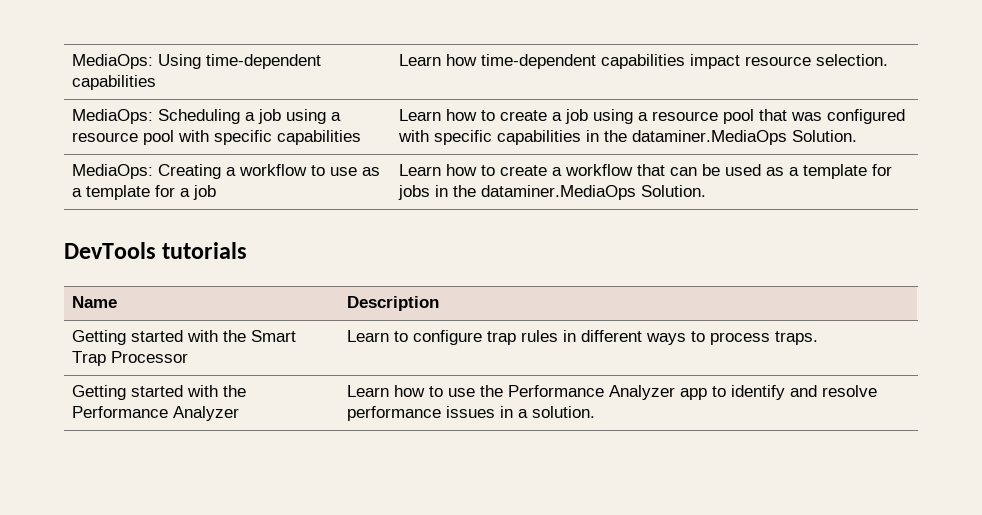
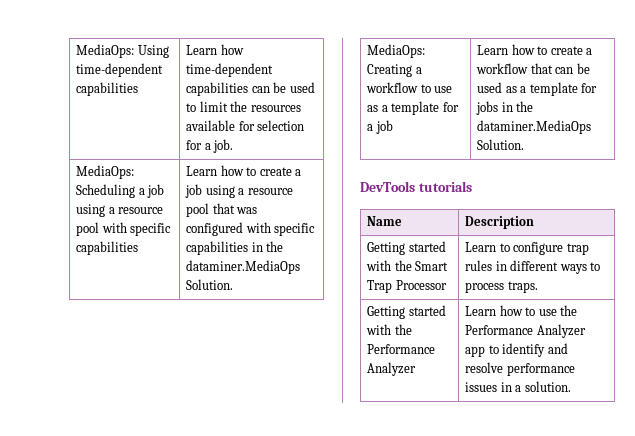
- MediaOps: Using time-dependent capabilities | Learn how time-dependent capabilities impact resource selection.
+ MediaOps: Using time-dependent capabilities | Learn how time-dependent capabilities can be used to limit the resources available for selection for a job.

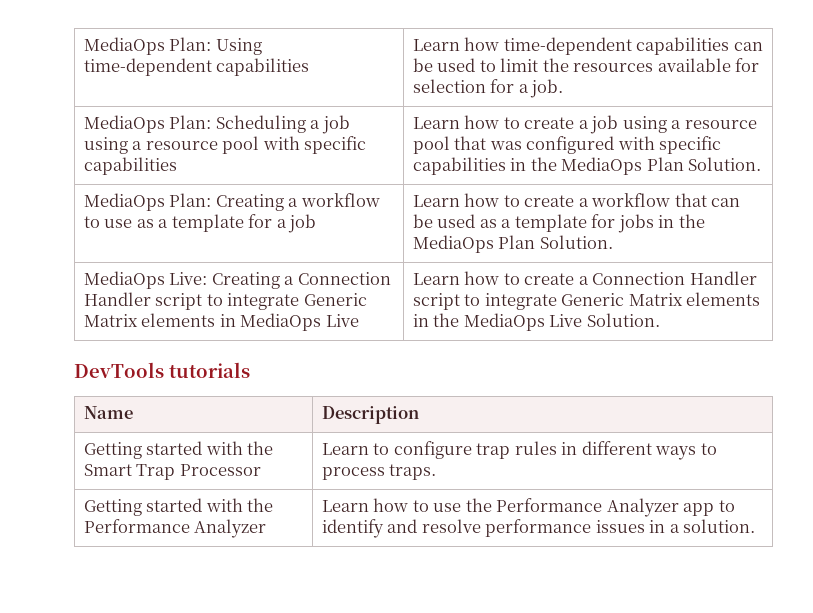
- MediaOps: Using time-dependent capabilities | Learn how time-dependent capabilities can be used to limit the resources available for selection for a job.
+ MediaOps Plan: Using time-dependent capabilities | Learn how time-dependent capabilities can be used to limit the resources available for selection for a job.
- MediaOps: Scheduling a job using a resource pool with specific capabilities | Learn how to create a job using a resource pool that was configured with specific capabilities in the dataminer.MediaOps Solution.
- MediaOps: Creating a workflow to use as a template for a job | Learn how to create a workflow that can be used as a template for jobs in the dataminer.MediaOps Solution.
+ MediaOps Plan: Scheduling a job using a resource pool with specific capabilities | Learn how to create a job using a resource pool that was configured with specific capabilities in the MediaOps Plan Solution.
+ MediaOps Plan: Creating a workflow to use as a template for a job | Learn how to create a workflow that can be used as a template for jobs in the MediaOps Plan Solution.
+ MediaOps Live: Creating a Connection Handler script to integrate Generic Matrix elements in MediaOps Live | Learn how to create a Connection Handler script to integrate Generic Matrix elements in the MediaOps Live Solution.

